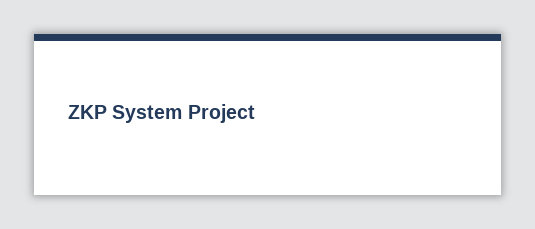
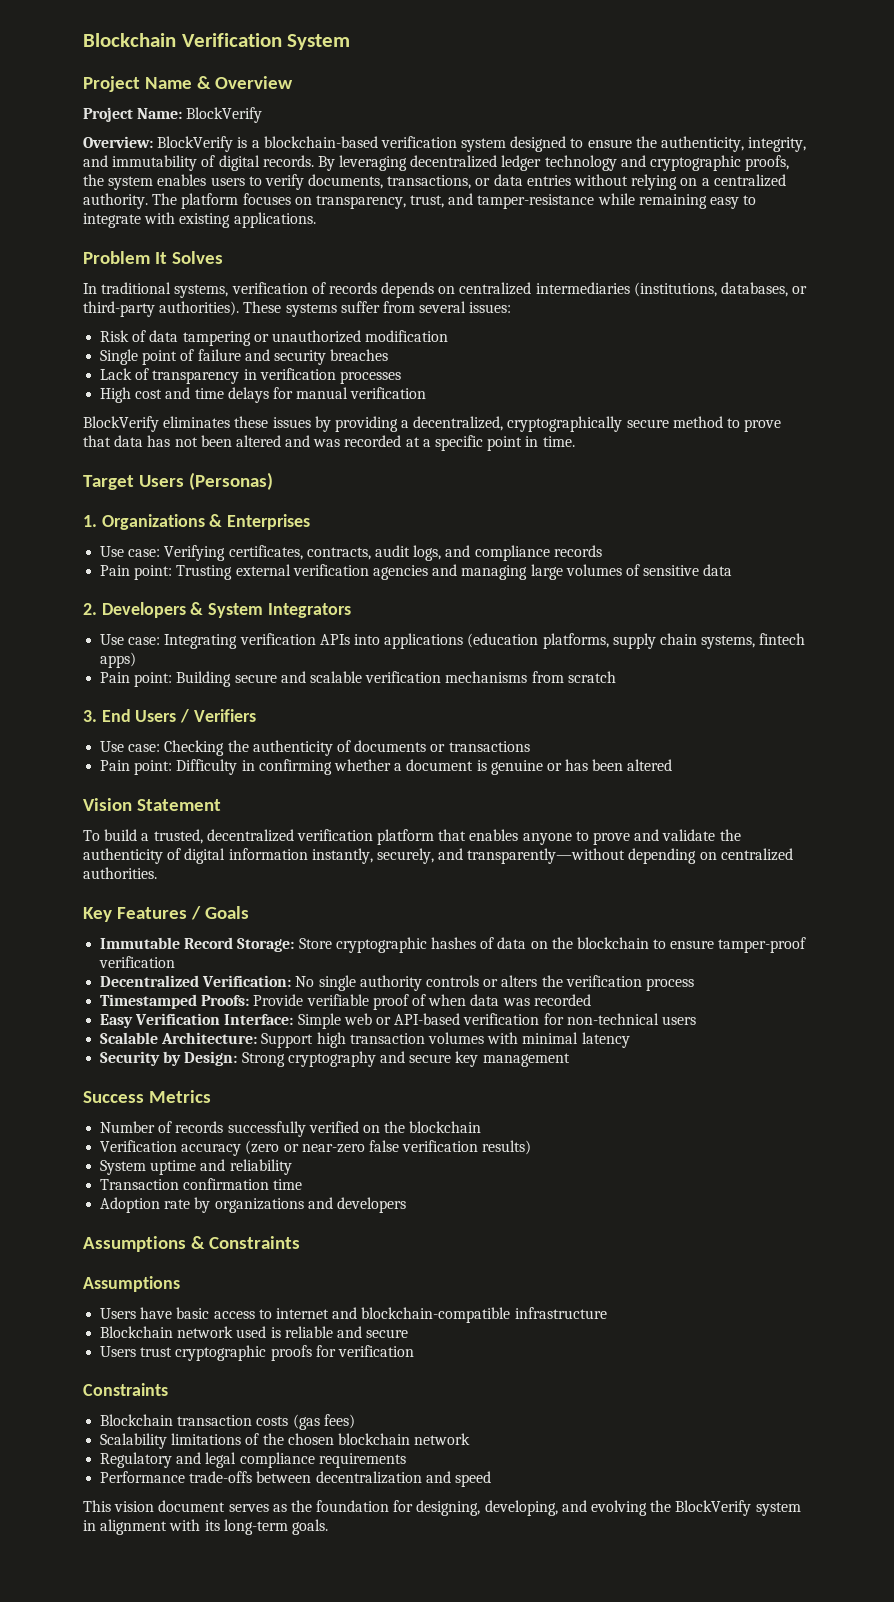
- ZKP System Project
+ Blockchain Verification System
+ Project Name & Overview
+ Project Name: BlockVerify
+ Overview: BlockVerify is a blockchain-based verification system designed to ensure the authenticity, integrity, and immutability of digital records. By leveraging decentralized ledger technology and cryptographic proofs, the system enables users to verify documents, transactions, or data entries without relying on a centralized authority. The platform focuses on transparency, trust, and tamper-resistance while remaining easy to integrate with existing applications.
+ Problem It Solves
+ In traditional systems, verification of records depends on centralized intermediaries (institutions, databases, or third-party authorities). These systems suffer from several issues:
+ Risk of data tampering or unauthorized modification
+ Single point of failure and security breaches
+ Lack of transparency in verification processes
+ High cost and time delays for manual verification
+ BlockVerify eliminates these issues by providing a decentralized, cryptographically secure method to prove that data has not been altered and was recorded at a specific point in time.
+ Target Users (Personas)
+ 1. Organizations & Enterprises
+ Use case: Verifying certificates, contracts, audit logs, and compliance records
+ Pain point: Trusting external verification agencies and managing large volumes of sensitive data
+ 2. Developers & System Integrators
+ Use case: Integrating verification APIs into applications (education platforms, supply chain systems, fintech apps)
+ Pain point: Building secure and scalable verification mechanisms from scratch
+ 3. End Users / Verifiers
+ Use case: Checking the authenticity of documents or transactions
+ Pain point: Difficulty in confirming whether a document is genuine or has been altered
+ Vision Statement
+ To build a trusted, decentralized verification platform that enables anyone to prove and validate the authenticity of digital information instantly, securely, and transparently—without depending on centralized authorities.
+ Key Features / Goals
+ Immutable Record Storage: Store cryptographic hashes of data on the blockchain to ensure tamper-proof verification
+ Decentralized Verification: No single authority controls or alters the verification process
+ Timestamped Proofs: Provide verifiable proof of when data was recorded
+ Easy Verification Interface: Simple web or API-based verification for non-technical users
+ Scalable Architecture: Support high transaction volumes with minimal latency
+ Security by Design: Strong cryptography and secure key management
+ Success Metrics
+ Number of records successfully verified on the blockchain
+ Verification accuracy (zero or near-zero false verification results)
+ System uptime and reliability
+ Transaction confirmation time
+ Adoption rate by organizations and developers
+ Assumptions & Constraints
+ Assumptions
+ Users have basic access to internet and blockchain-compatible infrastructure
+ Blockchain network used is reliable and secure
+ Users trust cryptographic proofs for verification
+ Constraints
+ Blockchain transaction costs (gas fees)
+ Scalability limitations of the chosen blockchain network
+ Regulatory and legal compliance requirements
+ Performance trade-offs between decentralization and speed
+ This vision document serves as the foundation for designing, developing, and evolving the BlockVerify system in alignment with its long-term goals.

